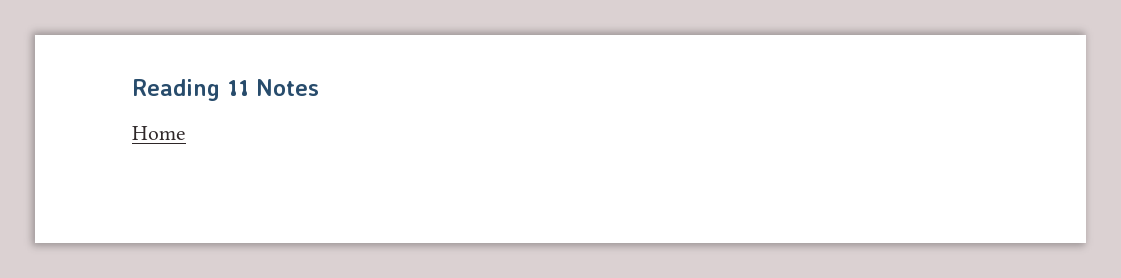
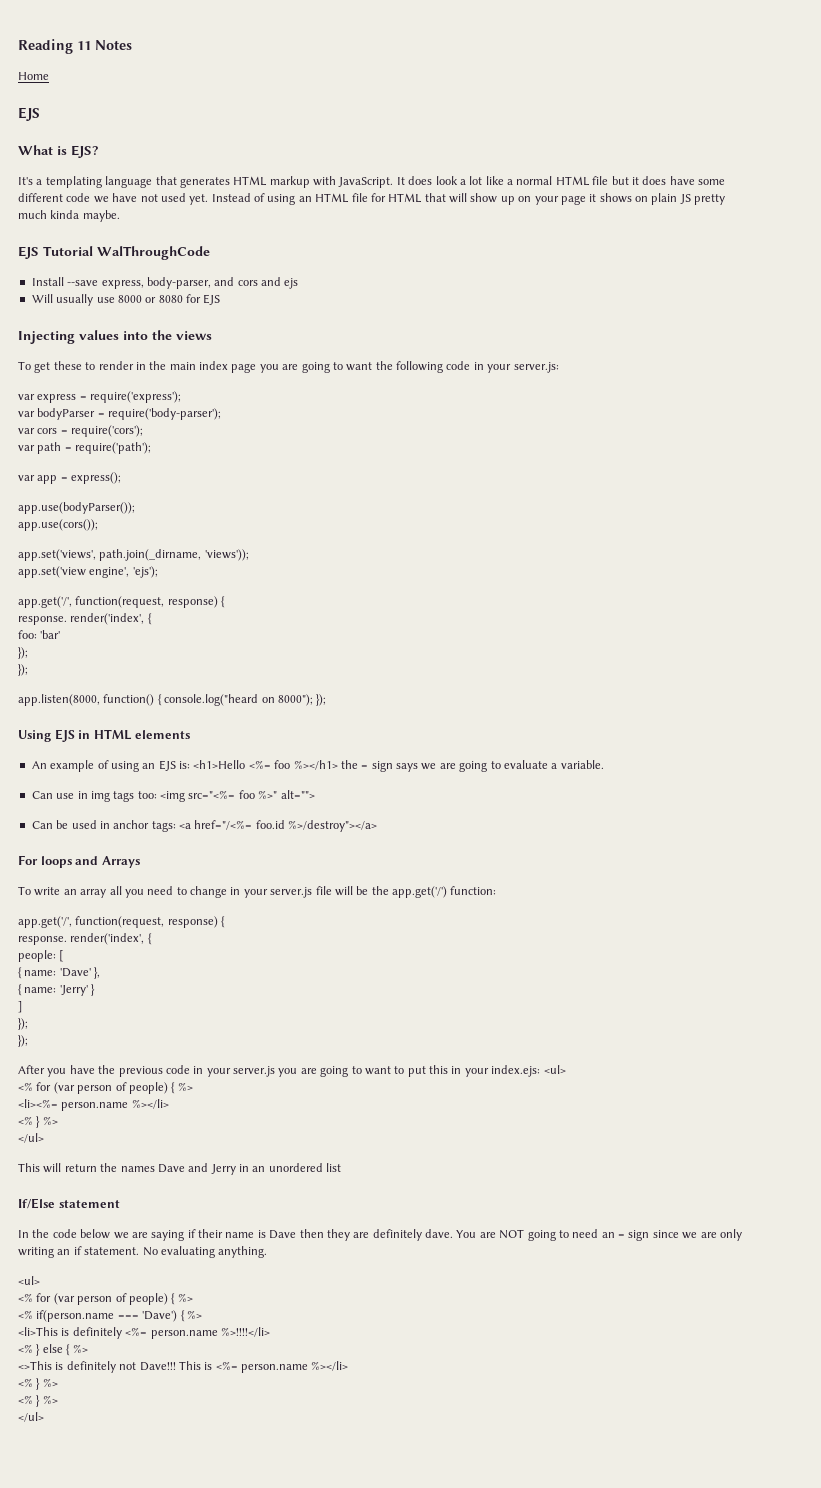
  Home
+ EJS
+ What is EJS?
+ It's a templating language that generates HTML markup with JavaScript. It does look a lot like a normal HTML file but it does have some different code we have not used yet. Instead of using an HTML file for HTML that will show up on your page it shows on plain JS pretty much kinda maybe.
+ EJS Tutorial WalThroughCode
+ Install --save express, body-parser, and cors and ejs
+ Will usually use 8000 or 8080 for EJS
+ Injecting values into the views
+ To get these to render in the main index page you are going to want the following code in your server.js:
+ var express = require('express');
+ var bodyParser = require('body-parser');
+ var cors = require('cors');
+ var path = require('path');
+ var app = express();
+ app.use(bodyParser());
+ app.use(cors());
+ app.set('views', path.join(_dirname, 'views'));
+ app.set('view engine', 'ejs');
+ app.get('/', function(request, response) {
+ response. render('index', {
+ foo: 'bar'
+ });
+ });
+ app.listen(8000, function() { console.log("heard on 8000"); });
+ Using EJS in HTML elements
+ An example of using an EJS is: <h1>Hello <%= foo %></h1> the = sign says we are going to evaluate a variable.
+ Can use in img tags too: <img src="<%= foo %>" alt="">
+ Can be used in anchor tags: <a href="/<%= foo.id %>/destroy"></a>
+ For loops and Arrays
+ To write an array all you need to change in your server.js file will be the app.get('/') function:
+ app.get('/', function(request, response) {
+ response. render('index', {
+ people: [
+ { name: 'Dave' },
+ { name: 'Jerry' }
+ ]
+ });
+ });
+ After you have the previous code in your server.js you are going to want to put this in your index.ejs: <ul>
+ <% for (var person of people) { %>
+ <li><%= person.name %></li>
+ <% } %>
+ </ul>
+ This will return the names Dave and Jerry in an unordered list
+ If/Else statement
+ In the code below we are saying if their name is Dave then they are definitely dave. You are NOT going to need an = sign since we are only writing an if statement. No evaluating anything.
+ <ul>
+ <% for (var person of people) { %>
+ <% if(person.name === 'Dave') { %>
+ <li>This is definitely <%= person.name %>!!!!</li>
+ <% } else { %>
+ <>This is definitely not Dave!!! This is <%= person.name %></li>
+ <% } %>
+ <% } %>
+ </ul>

